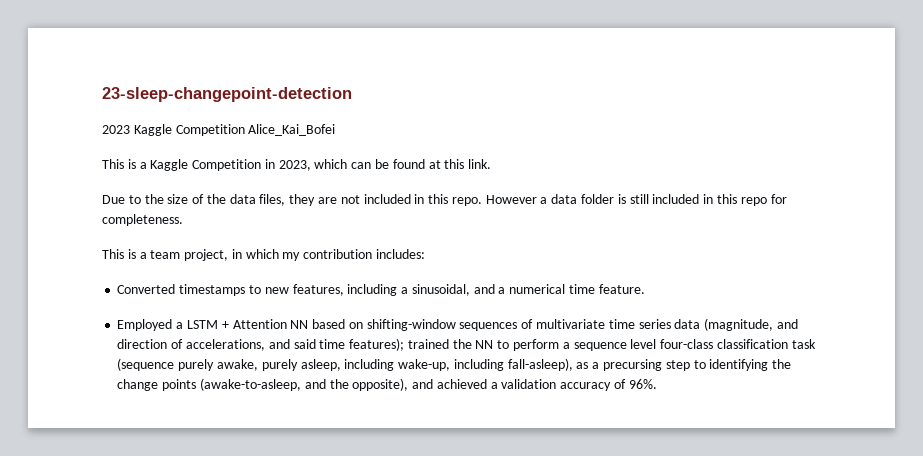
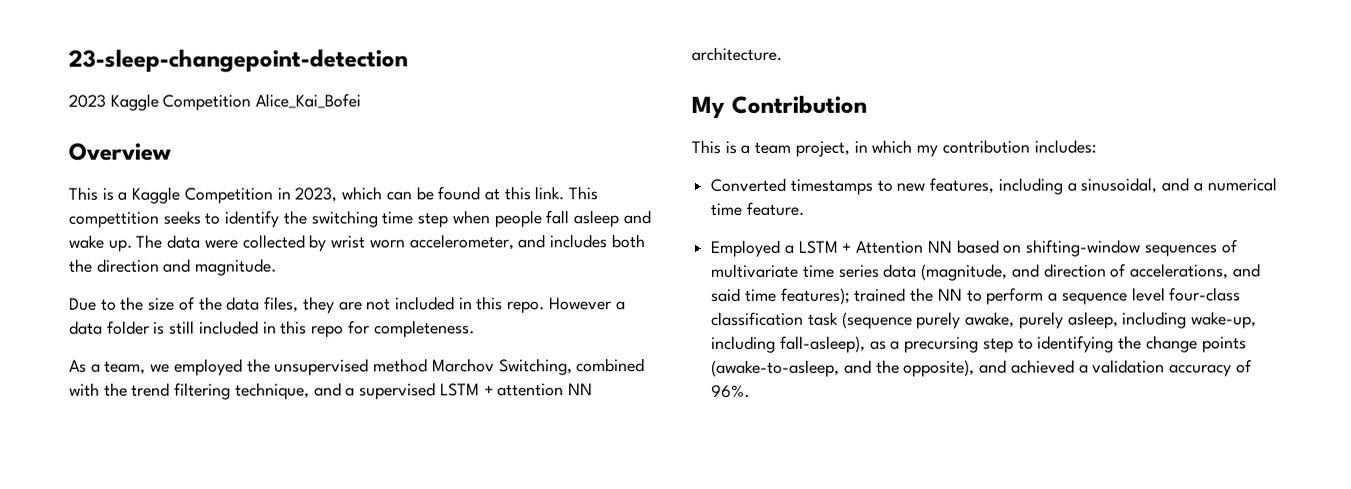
+ Overview
+ This compettition seeks to identify the switching time step when people fall asleep and wake up. The data were collected by wrist worn accelerometer, and includes both the direction and magnitude.
+ As a team, we employed the unsupervised method Marchov Switching, combined with the trend filtering technique, and a supervised LSTM + attention NN architecture.
+ My Contribution

